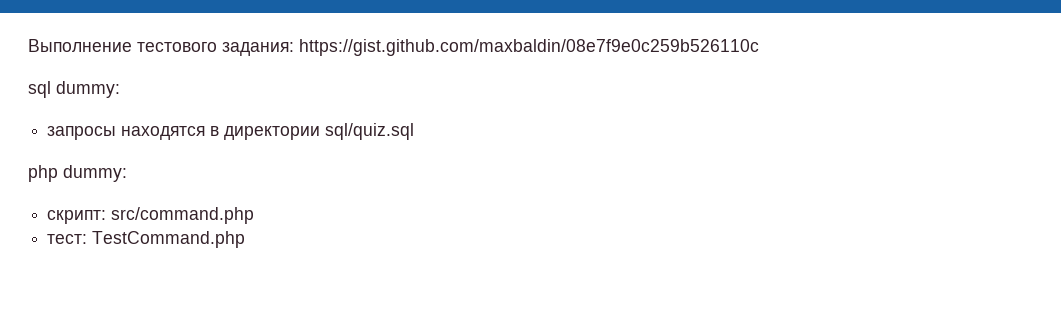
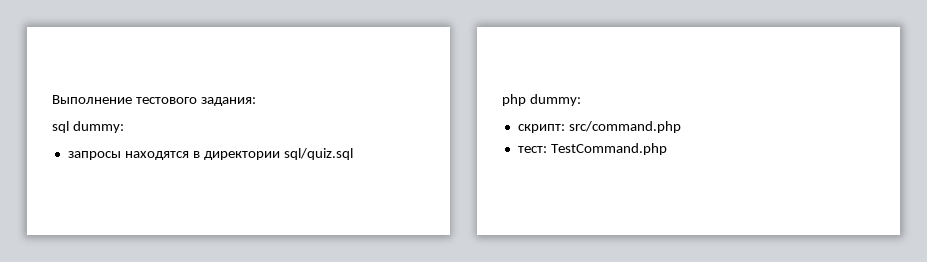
- Выполнение тестового задания: https://gist.github.com/maxbaldin/08e7f9e0c259b526110c
+ Выполнение тестового задания:

